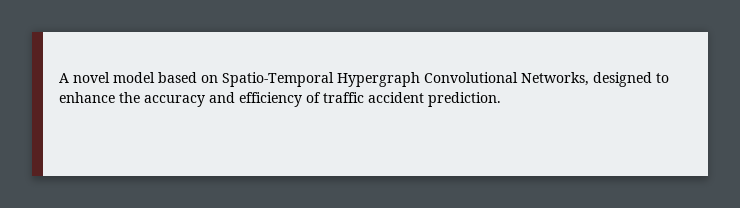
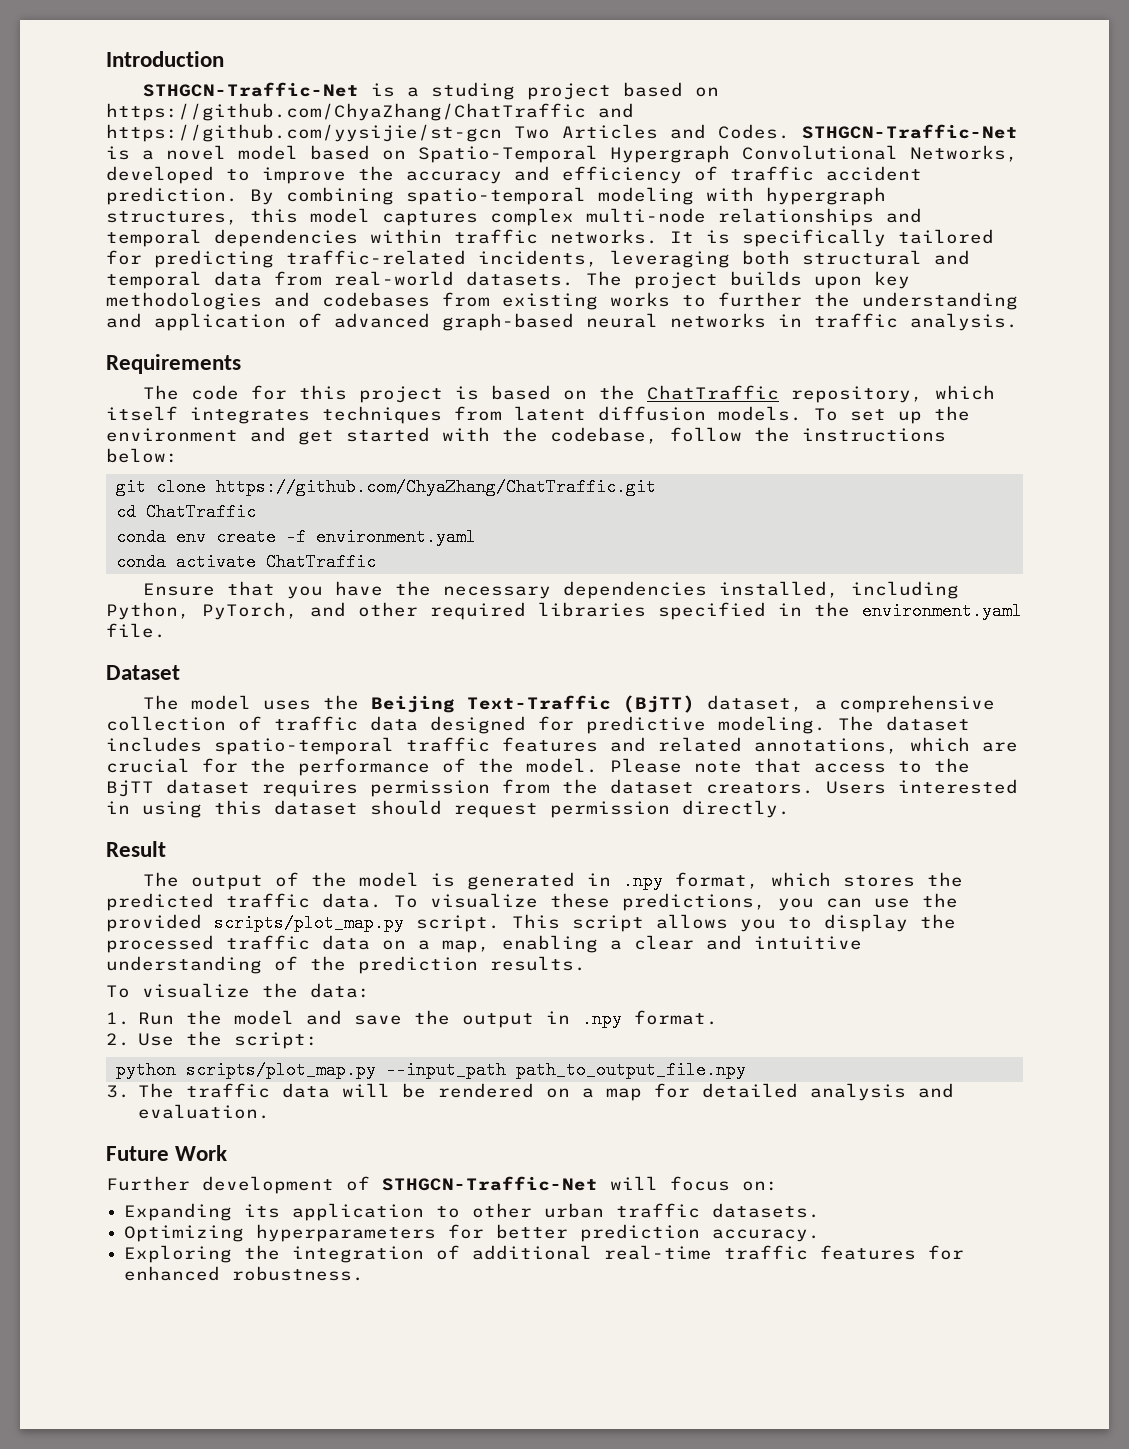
- A novel model based on Spatio-Temporal Hypergraph Convolutional Networks, designed to enhance the accuracy and efficiency of traffic accident prediction.
+ Introduction
+ STHGCN-Traffic-Net is a studing project based on https://github.com/ChyaZhang/ChatTraffic and https://github.com/yysijie/st-gcn Two Articles and Codes. STHGCN-Traffic-Net is a novel model based on Spatio-Temporal Hypergraph Convolutional Networks, developed to improve the accuracy and efficiency of traffic accident prediction.
+ By combining spatio-temporal modeling with hypergraph structures, this model captures complex multi-node relationships and temporal dependencies within traffic networks. It is specifically tailored for predicting traffic-related incidents, leveraging both structural and temporal data from real-world datasets. The project builds upon key methodologies and codebases from existing works to further the understanding and application of advanced graph-based neural networks in traffic analysis.
+ Requirements
+ The code for this project is based on the ChatTraffic repository, which itself integrates techniques from latent diffusion models. To set up the environment and get started with the codebase, follow the instructions below:
+ git clone https://github.com/ChyaZhang/ChatTraffic.git
+ cd ChatTraffic
+ conda env create -f environment.yaml
+ conda activate ChatTraffic
+ Ensure that you have the necessary dependencies installed, including Python, PyTorch, and other required libraries specified in the environment.yaml file.
+ Dataset
+ The model uses the Beijing Text-Traffic (BjTT) dataset, a comprehensive collection of traffic data designed for predictive modeling. The dataset includes spatio-temporal traffic features and related annotations, which are crucial for the performance of the model. Please note that access to the BjTT dataset requires permission from the dataset creators. Users interested in using this dataset should request permission directly.
+ Result
+ The output of the model is generated in .npy format, which stores the predicted traffic data. To visualize these predictions, you can use the provided scripts/plot_map.py script. This script allows you to display the processed traffic data on a map, enabling a clear and intuitive understanding of the prediction results.
+ To visualize the data:
+ 1. Run the model and save the output in .npy format.
+ 2. Use the script:
+ python scripts/plot_map.py --input_path path_to_output_file.npy
+ 3. The traffic data will be rendered on a map for detailed analysis and evaluation.
+ Future Work
+ Further development of STHGCN-Traffic-Net will focus on:
+ Expanding its application to other urban traffic datasets.
+ Optimizing hyperparameters for better prediction accuracy.
+ Exploring the integration of additional real-time traffic features for enhanced robustness.

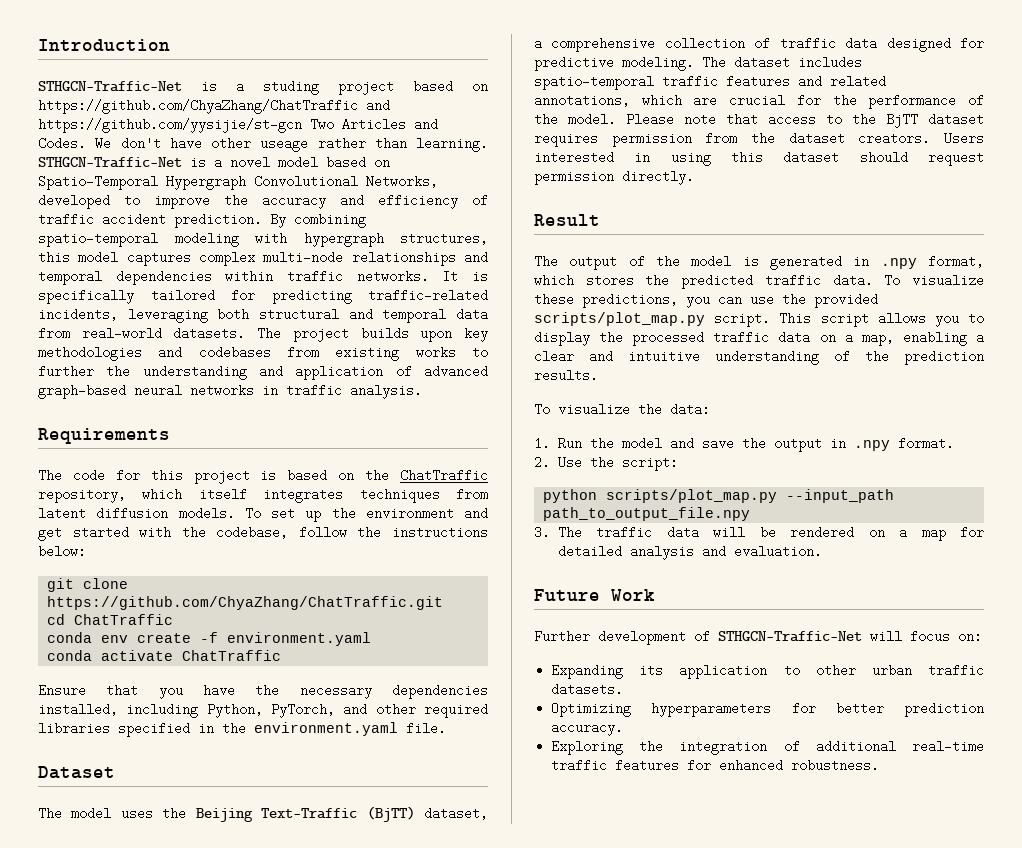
+ We don't have other useage rather than learning.

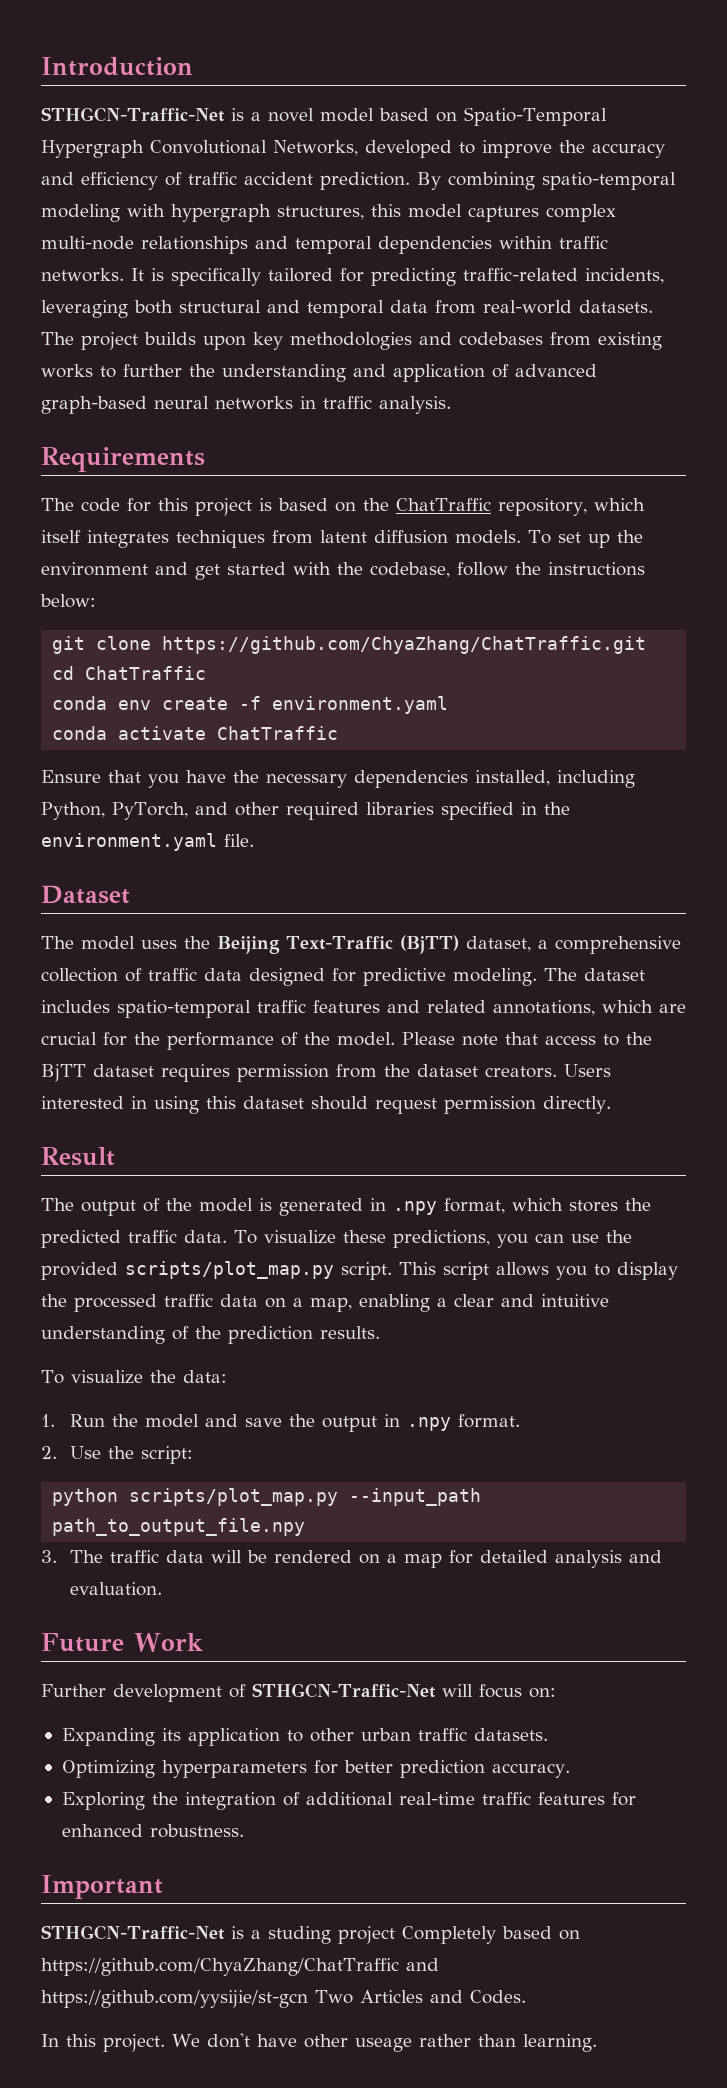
- STHGCN-Traffic-Net is a studing project based on https://github.com/ChyaZhang/ChatTraffic and https://github.com/yysijie/st-gcn Two Articles and Codes. We don't have other useage rather than learning. STHGCN-Traffic-Net is a novel model based on Spatio-Temporal Hypergraph Convolutional Networks, developed to improve the accuracy and efficiency of traffic accident prediction.
+ STHGCN-Traffic-Net is a novel model based on Spatio-Temporal Hypergraph Convolutional Networks, developed to improve the accuracy and efficiency of traffic accident prediction.
+ Important
+ STHGCN-Traffic-Net is a studing project Completely based on https://github.com/ChyaZhang/ChatTraffic and https://github.com/yysijie/st-gcn Two Articles and Codes.
+ In this project. We don't have other useage rather than learning.

